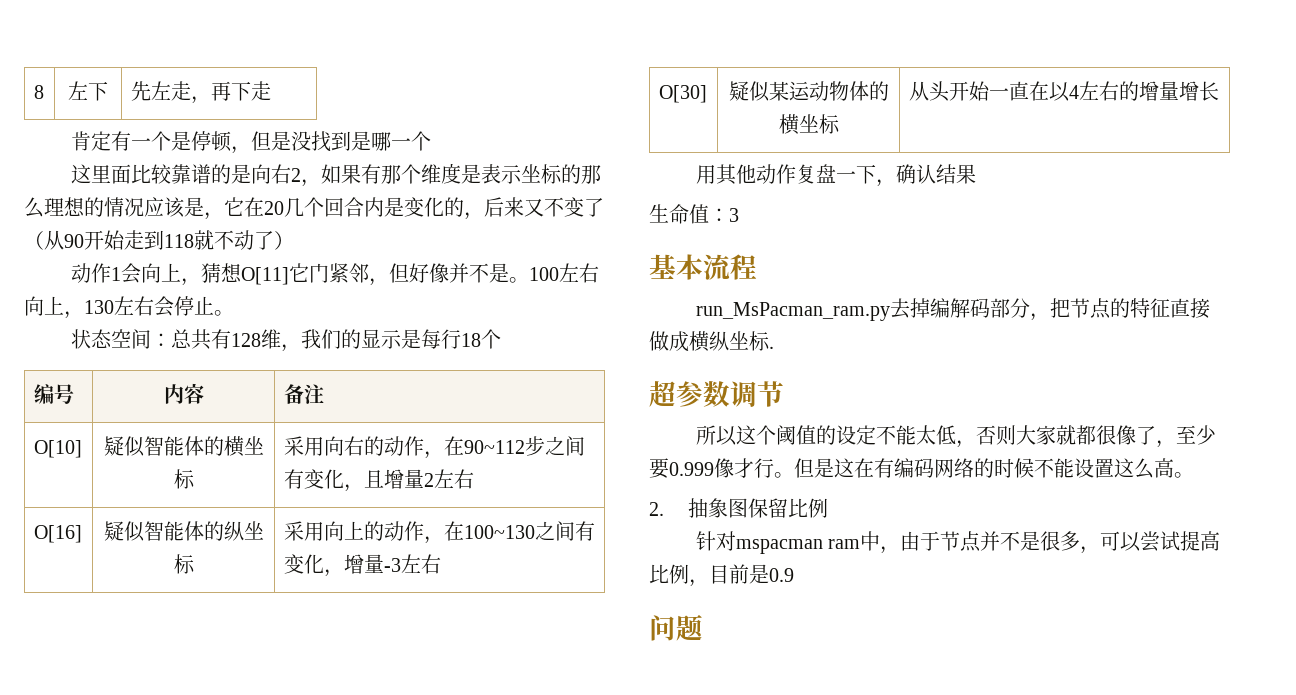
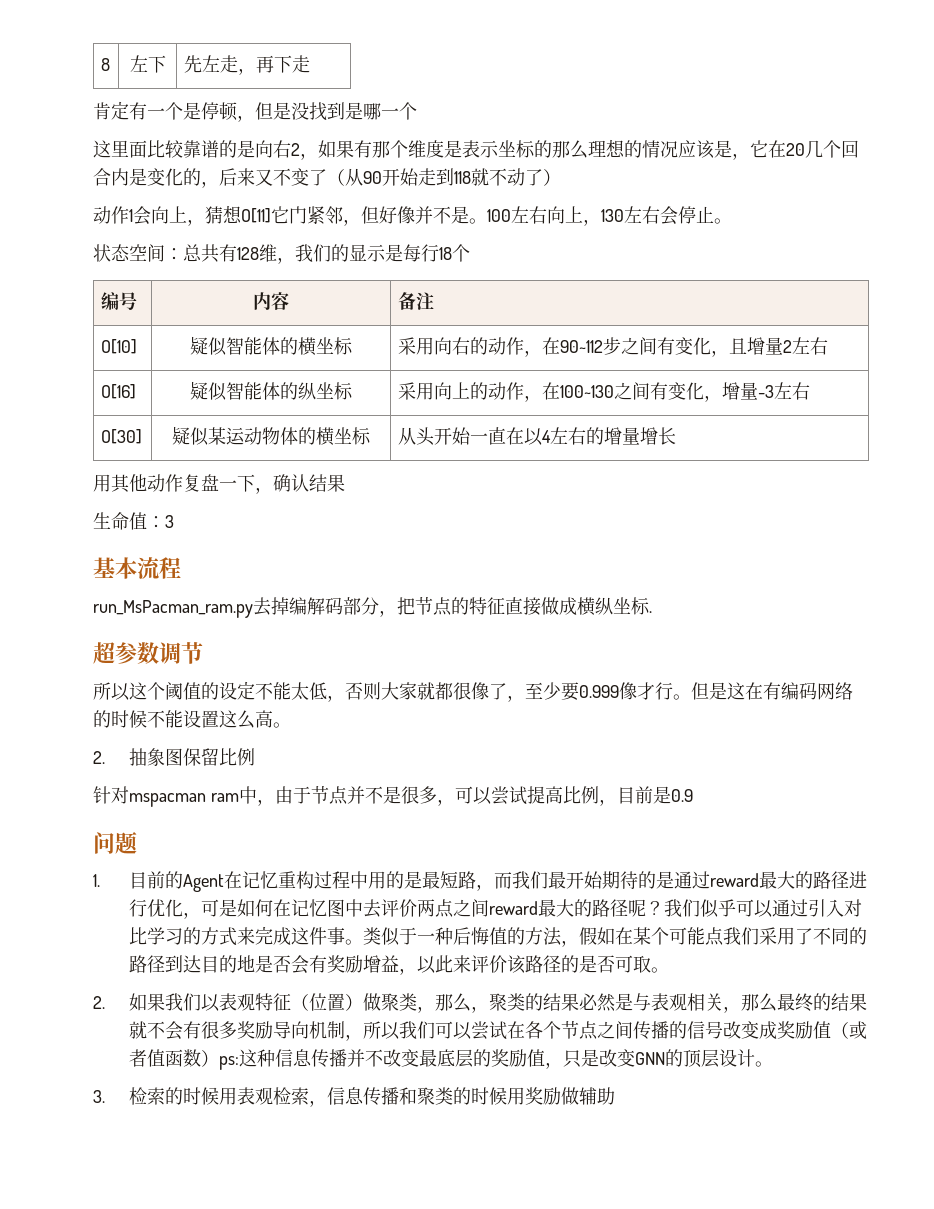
+ 1.目前的Agent在记忆重构过程中用的是最短路，而我们最开始期待的是通过reward最大的路径进行优化，可是如何在记忆图中去评价两点之间reward最大的路径呢？我们似乎可以通过引入对比学习的方式来完成这件事。类似于一种后悔值的方法，假如在某个可能点我们采用了不同的路径到达目的地是否会有奖励增益，以此来评价该路径的是否可取。
+ 2.如果我们以表观特征（位置）做聚类，那么，聚类的结果必然是与表观相关，那么最终的结果就不会有很多奖励导向机制，所以我们可以尝试在各个节点之间传播的信号改变成奖励值（或者值函数）ps:这种信息传播并不改变最底层的奖励值，只是改变GNN的顶层设计。
+ 3.检索的时候用表观检索，信息传播和聚类的时候用奖励做辅助

